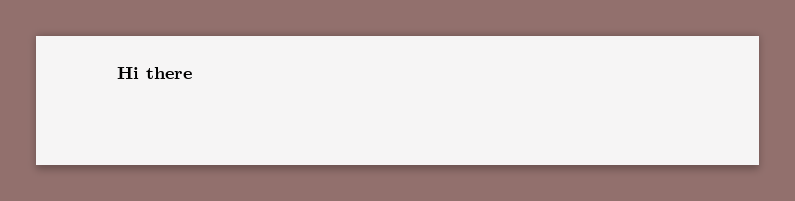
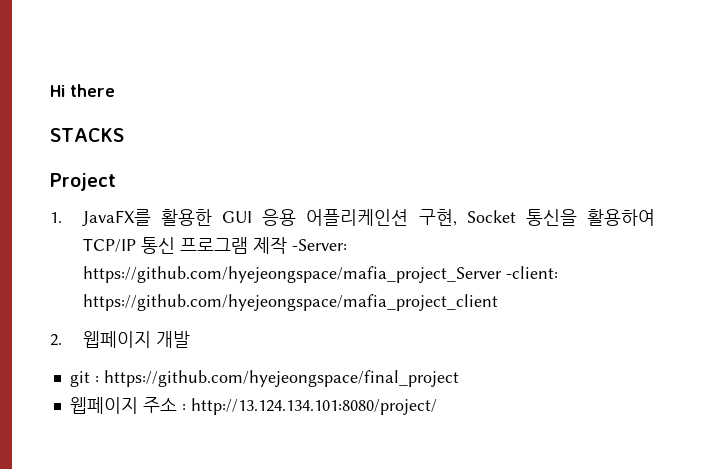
+ STACKS
+ Project
+ 1. JavaFX를 활용한 GUI 응용 어플리케인션 구현, Socket 통신을 활용하여 TCP/IP 통신 프로그램 제작 -Server: https://github.com/hyejeongspace/mafia_project_Server -client: https://github.com/hyejeongspace/mafia_project_client
+ 2. 웹페이지 개발
+ git : https://github.com/hyejeongspace/final_project
+ 웹페이지 주소 : http://13.124.134.101:8080/project/

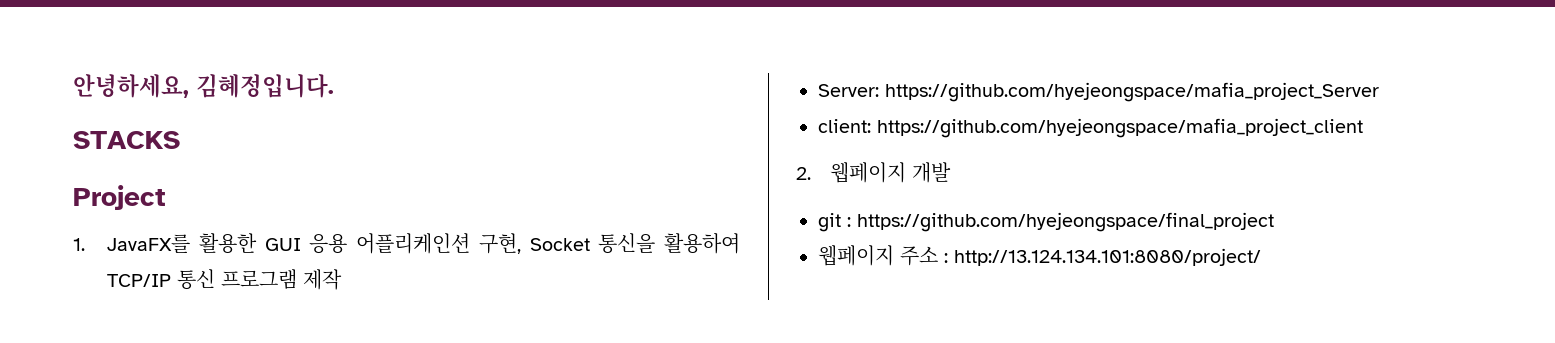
- Hi there
+ 안녕하세요, 김혜정입니다.
- 1. JavaFX를 활용한 GUI 응용 어플리케인션 구현, Socket 통신을 활용하여 TCP/IP 통신 프로그램 제작 -Server: https://github.com/hyejeongspace/mafia_project_Server -client: https://github.com/hyejeongspace/mafia_project_client
+ 1. JavaFX를 활용한 GUI 응용 어플리케인션 구현, Socket 통신을 활용하여 TCP/IP 통신 프로그램 제작
+ Server: https://github.com/hyejeongspace/mafia_project_Server
+ client: https://github.com/hyejeongspace/mafia_project_client

